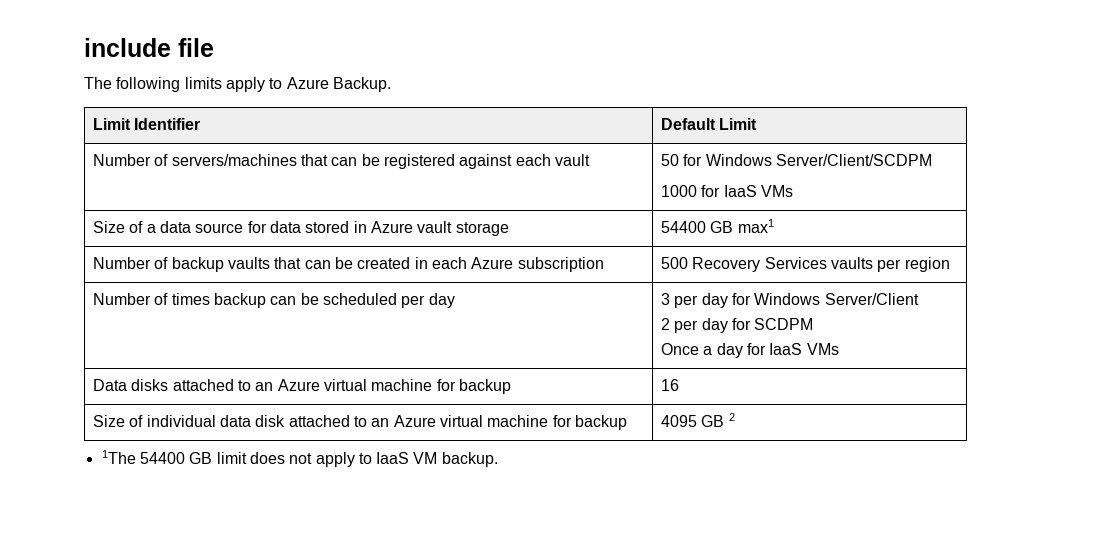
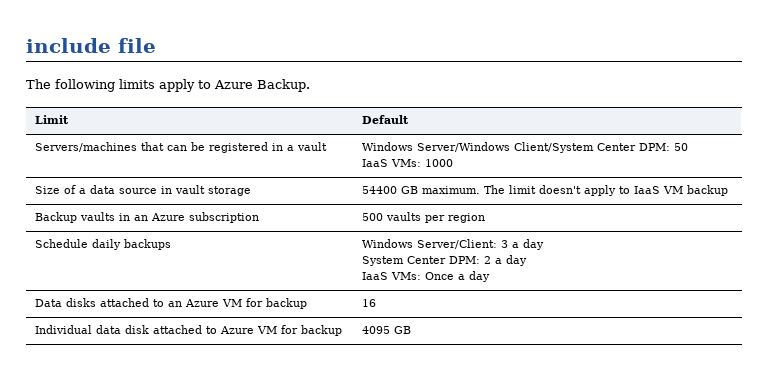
- Limit Identifier | Default Limit
- Number of servers/machines that can be registered against each vault | 50 for Windows Server/Client/SCDPM
- 1000 for IaaS VMs
+ Limit | Default
+ Servers/machines that can be registered in a vault | Windows Server/Windows Client/System Center DPM: 50
+ IaaS VMs: 1000
- Size of a data source for data stored in Azure vault storage | 54400 GB max1
- Number of backup vaults that can be created in each Azure subscription | 500 Recovery Services vaults per region
+ Size of a data source in vault storage | 54400 GB maximum. The limit doesn't apply to IaaS VM backup
+ Backup vaults in an Azure subscription | 500 vaults per region
- Number of times backup can be scheduled per day | 3 per day for Windows Server/Client
- 2 per day for SCDPM
- Once a day for IaaS VMs
+ Schedule daily backups | Windows Server/Client: 3 a day
+ System Center DPM: 2 a day
+ IaaS VMs: Once a day
- Data disks attached to an Azure virtual machine for backup | 16
+ Data disks attached to an Azure VM for backup | 16
- Size of individual data disk attached to an Azure virtual machine for backup | 4095 GB 2
- 1The 54400 GB limit does not apply to IaaS VM backup.
+ Individual data disk attached to Azure VM for backup | 4095 GB

